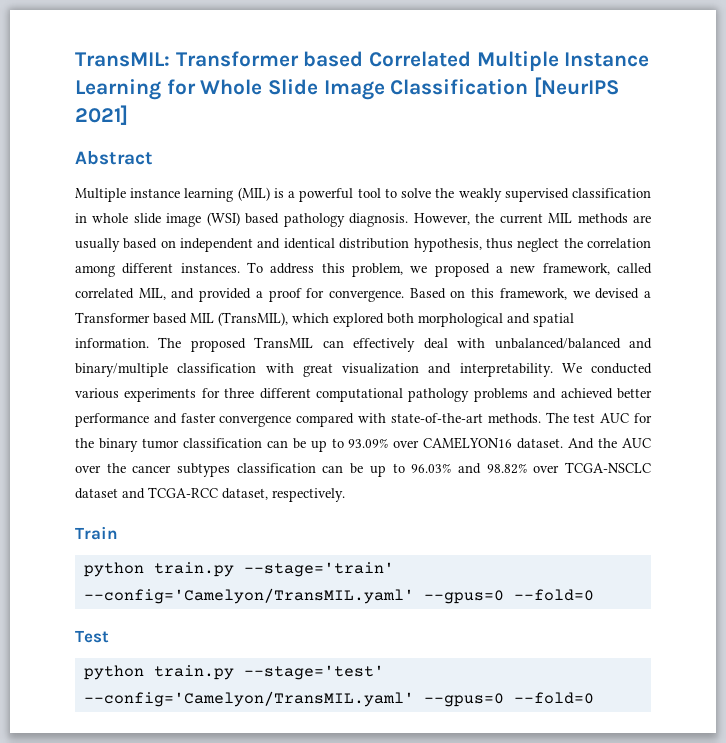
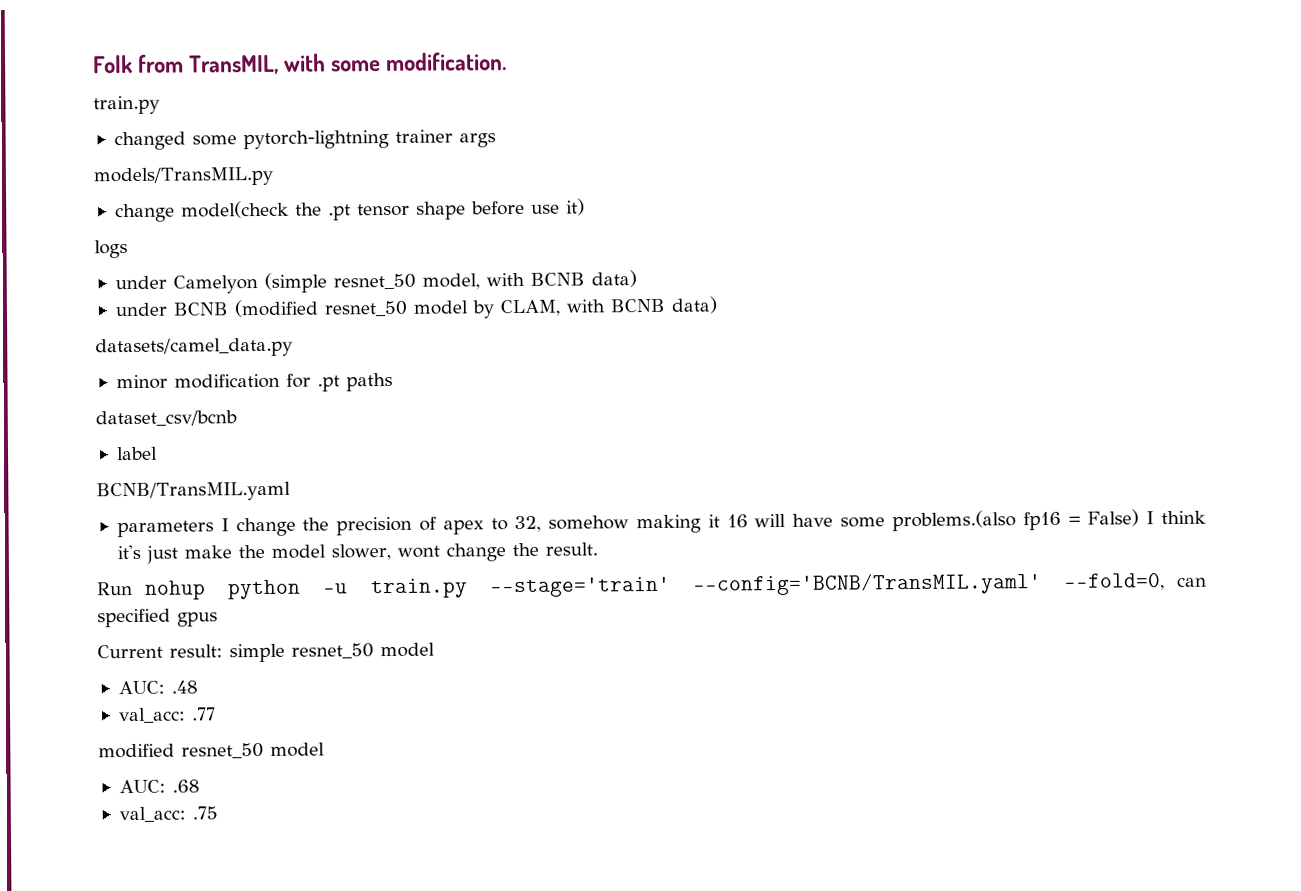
- TransMIL: Transformer based Correlated Multiple Instance Learning for Whole Slide Image Classification [NeurIPS 2021]
- Abstract
- Multiple instance learning (MIL) is a powerful tool to solve the weakly supervised classification in whole slide image (WSI) based pathology diagnosis. However, the current MIL methods are usually based on independent and identical distribution hypothesis, thus neglect the correlation among different instances. To address this problem, we proposed a new framework, called correlated MIL, and provided a proof for convergence. Based on this framework, we devised a Transformer based MIL (TransMIL), which explored both morphological and spatial information. The proposed TransMIL can effectively deal with unbalanced/balanced and binary/multiple classification with great visualization and interpretability. We conducted various experiments for three different computational pathology problems and achieved better performance and faster convergence compared with state-of-the-art methods. The test AUC for the binary tumor classification can be up to 93.09% over CAMELYON16 dataset. And the AUC over the cancer subtypes classification can be up to 96.03% and 98.82% over TCGA-NSCLC dataset and TCGA-RCC dataset, respectively.
- Train
- python train.py --stage='train' --config='Camelyon/TransMIL.yaml' --gpus=0 --fold=0
- Test
- python train.py --stage='test' --config='Camelyon/TransMIL.yaml' --gpus=0 --fold=0
+ Folk from TransMIL, with some modification.
+ train.py
+ changed some pytorch-lightning trainer args
+ models/TransMIL.py
+ change model(check the .pt tensor shape before use it)
+ logs
+ under Camelyon (simple resnet_50 model, with BCNB data)
+ under BCNB (modified resnet_50 model by CLAM, with BCNB data)
+ datasets/camel_data.py
+ minor modification for .pt paths
+ dataset_csv/bcnb
+ label
+ BCNB/TransMIL.yaml
+ parameters I change the precision of apex to 32, somehow making it 16 will have some problems.(also fp16 = False) I think it's just make the model slower, wont change the result.
+ Run nohup python -u train.py --stage='train' --config='BCNB/TransMIL.yaml' --fold=0, can specified gpus
+ Current result: simple resnet_50 model
+ AUC: .48
+ val_acc: .77
+ modified resnet_50 model
+ AUC: .68
+ val_acc: .75

